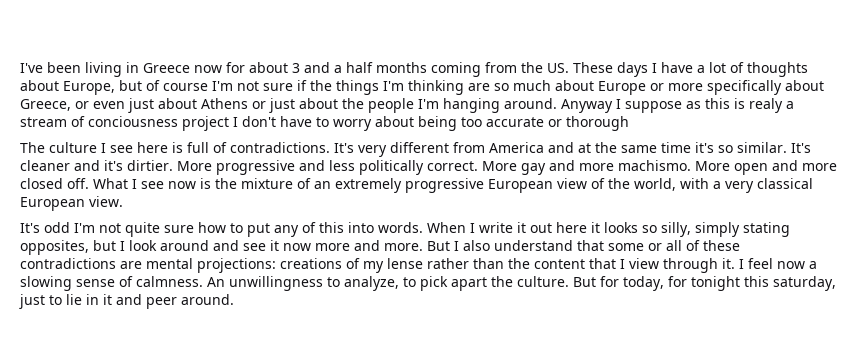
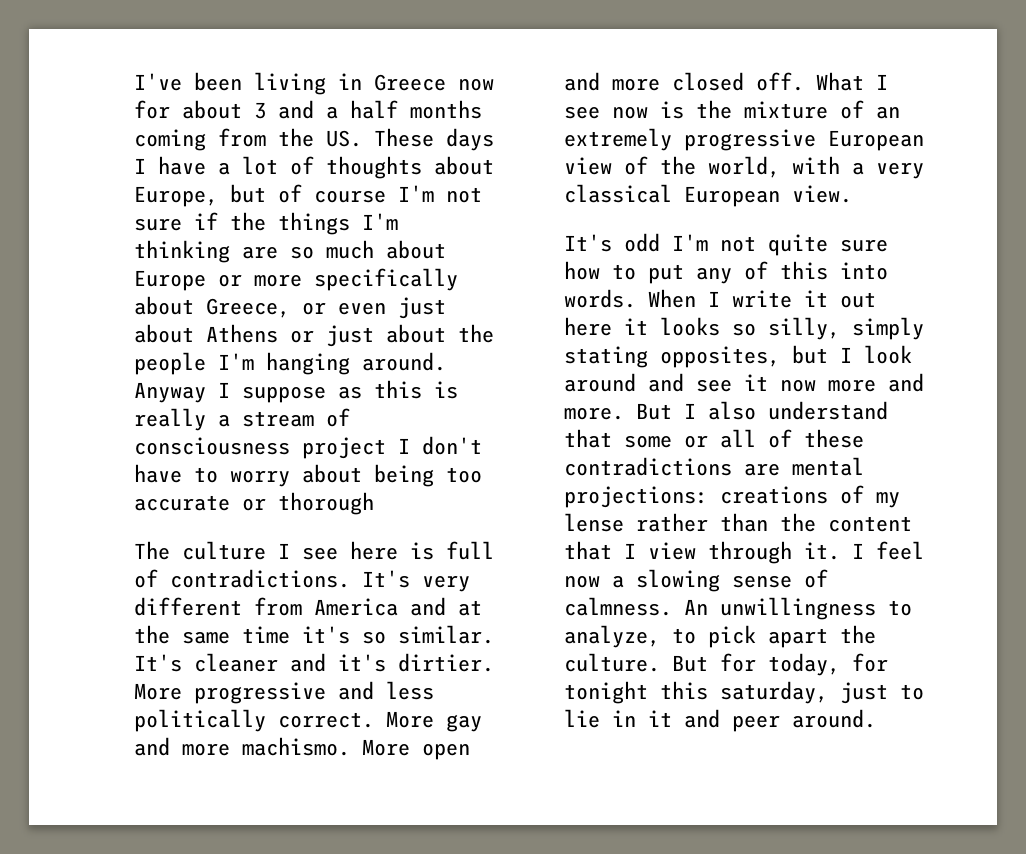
- Anyway I suppose as this is realy a stream of conciousness project I don't have to worry about being too accurate or thorough
+ Anyway I suppose as this is really a stream of consciousness project I don't have to worry about being too accurate or thorough

